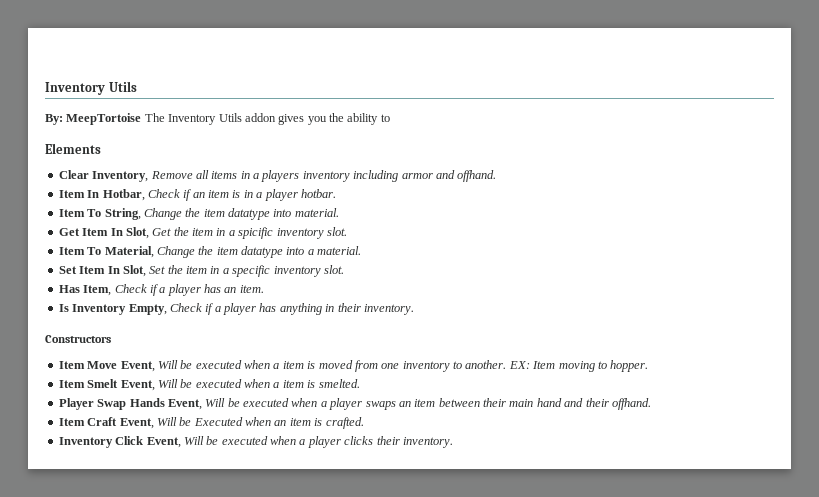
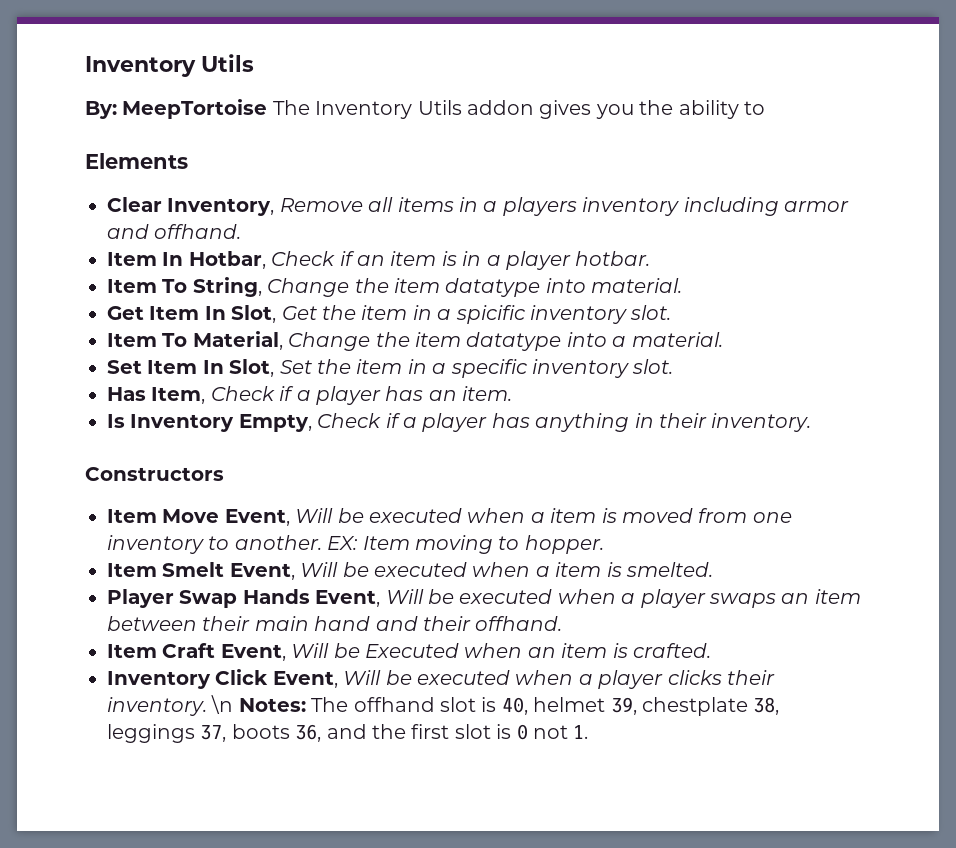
+ \n Notes: The offhand slot is 40, helmet 39, chestplate 38, leggings 37, boots 36, and the first slot is 0 not 1.

